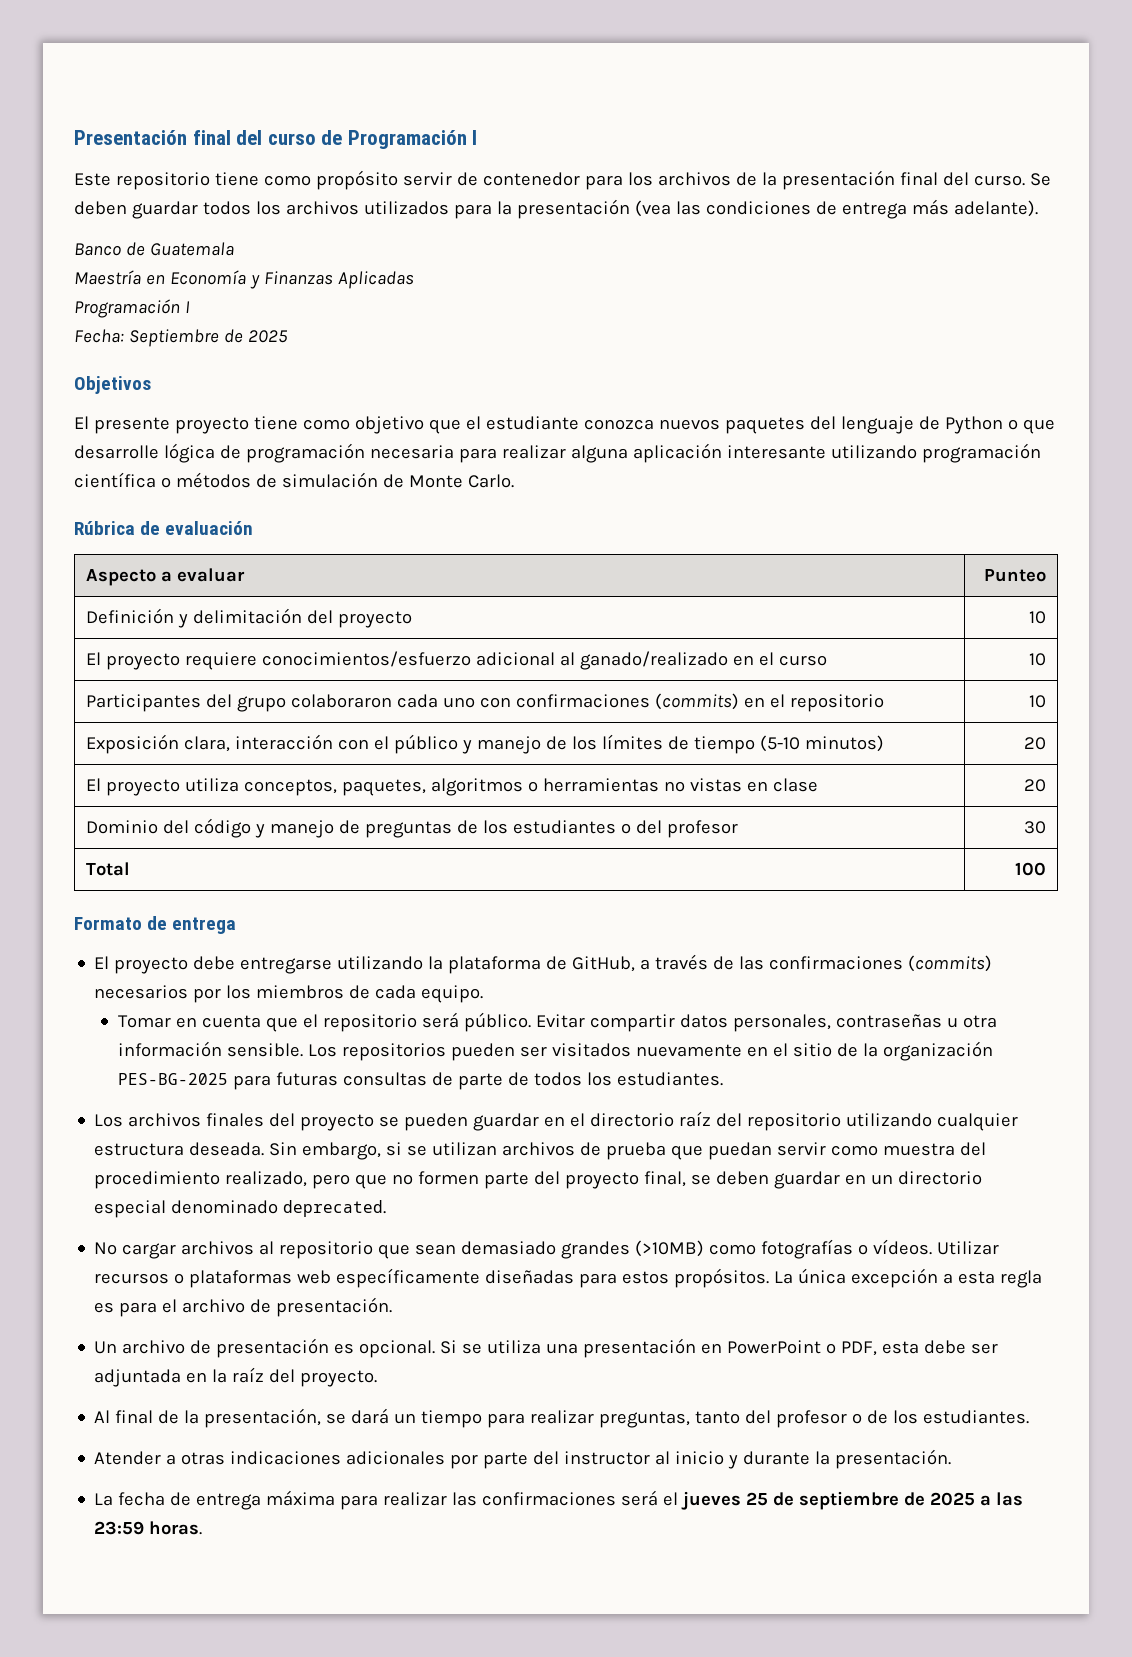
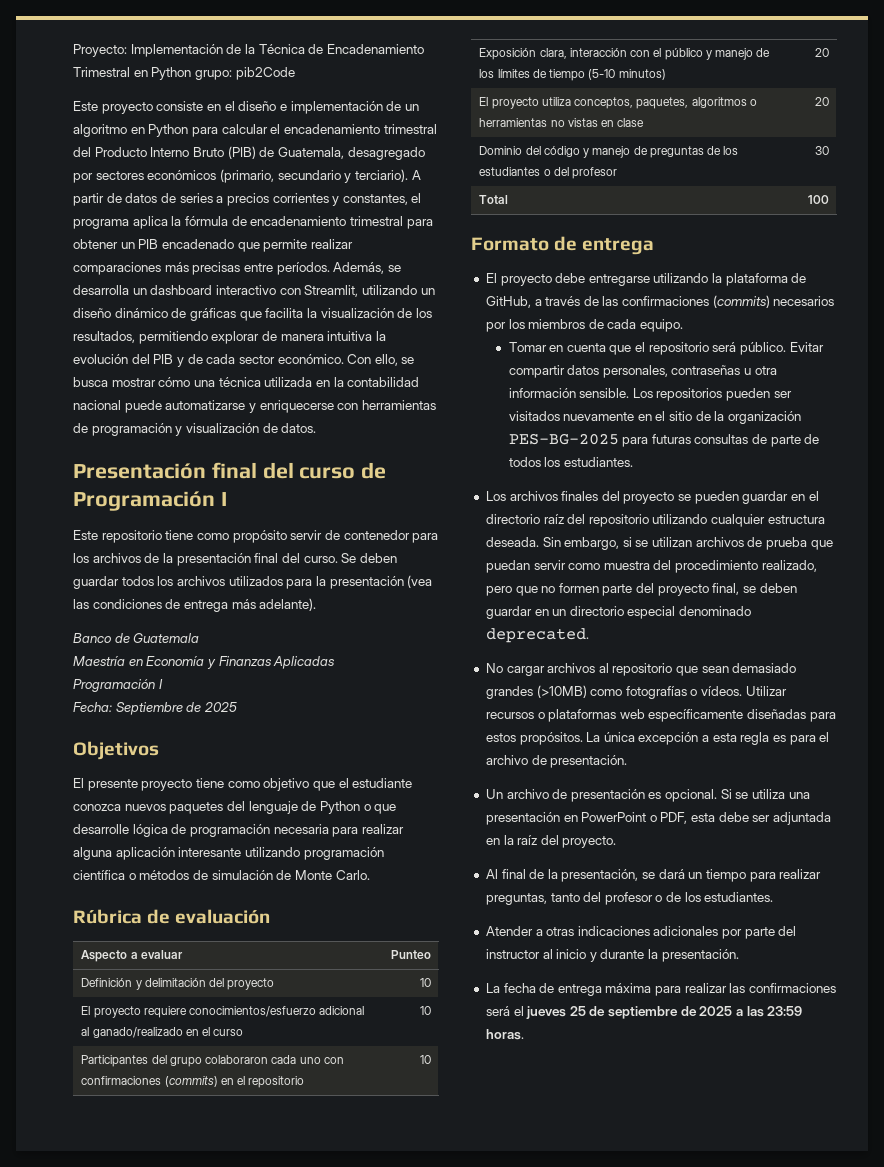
+ Proyecto: Implementación de la Técnica de Encadenamiento Trimestral en Python grupo: pib2Code
+ Este proyecto consiste en el diseño e implementación de un algoritmo en Python para calcular el encadenamiento trimestral del Producto Interno Bruto (PIB) de Guatemala, desagregado por sectores económicos (primario, secundario y terciario). A partir de datos de series a precios corrientes y constantes, el programa aplica la fórmula de encadenamiento trimestral para obtener un PIB encadenado que permite realizar comparaciones más precisas entre períodos. Además, se desarrolla un dashboard interactivo con Streamlit, utilizando un diseño dinámico de gráficas que facilita la visualización de los resultados, permitiendo explorar de manera intuitiva la evolución del PIB y de cada sector económico. Con ello, se busca mostrar cómo una técnica utilizada en la contabilidad nacional puede automatizarse y enriquecerse con herramientas de programación y visualización de datos.

